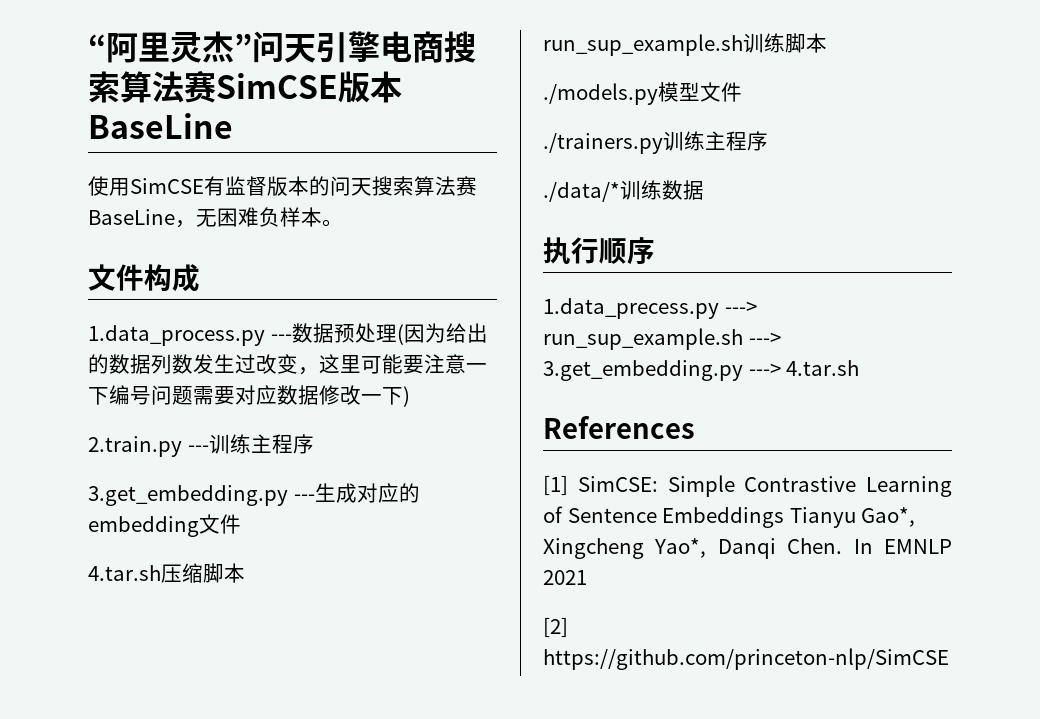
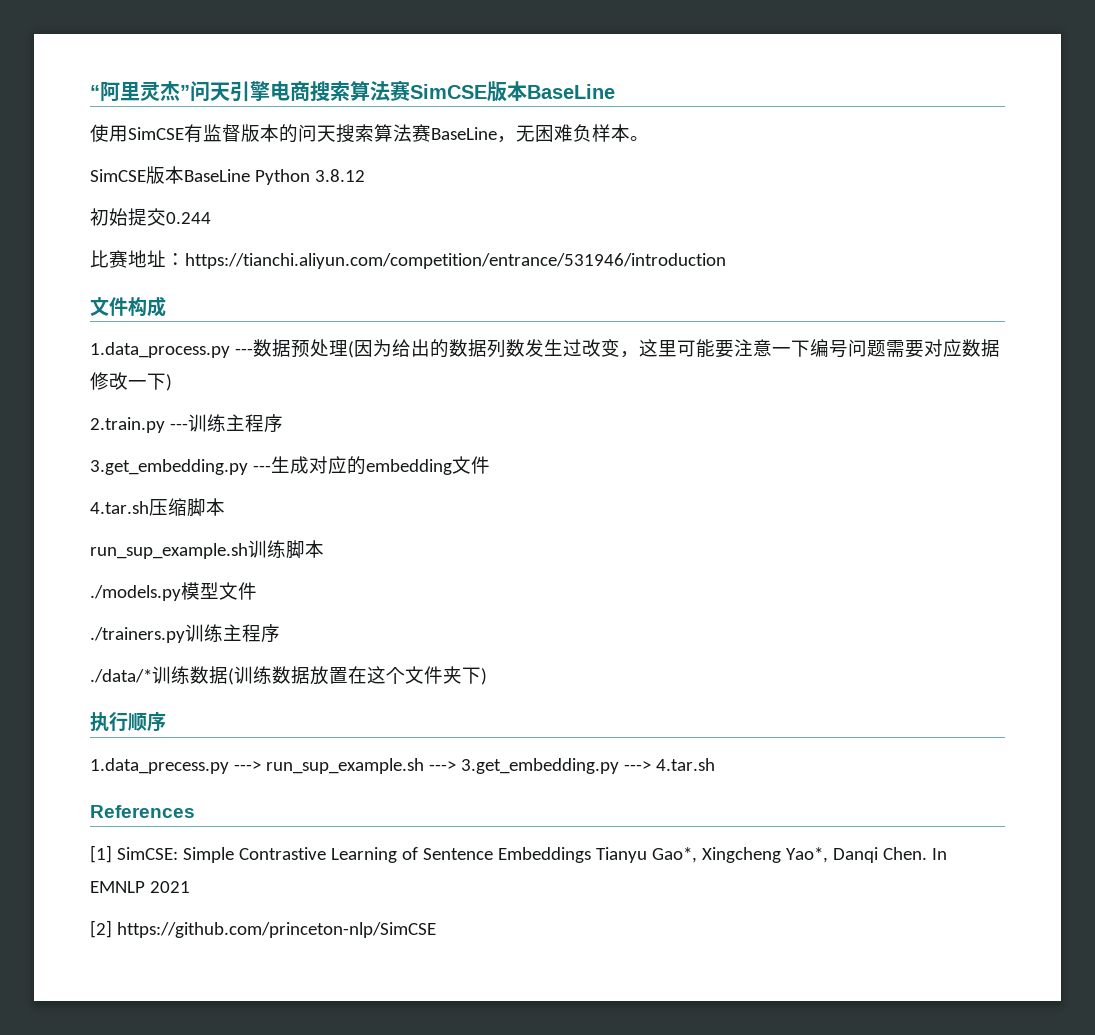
+ SimCSE版本BaseLine Python 3.8.12
+ 初始提交0.244
+ 比赛地址：https://tianchi.aliyun.com/competition/entrance/531946/introduction
- ./data/*训练数据
+ ./data/*训练数据(训练数据放置在这个文件夹下)

